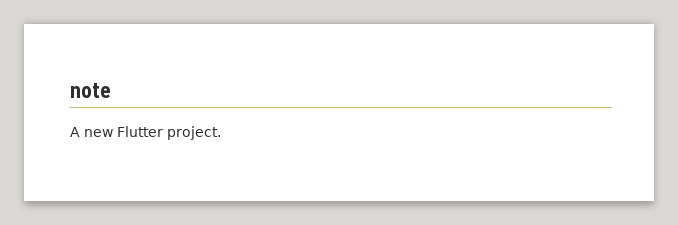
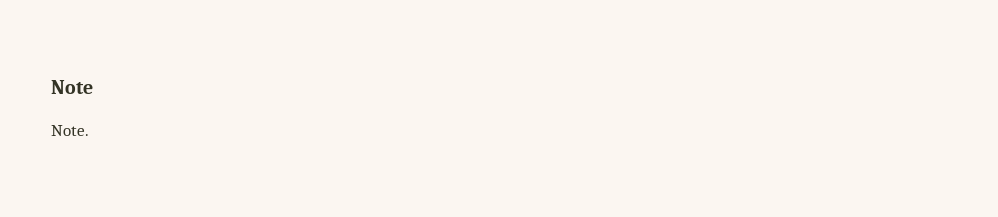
- note
- A new Flutter project.
+ Note
+ Note.

